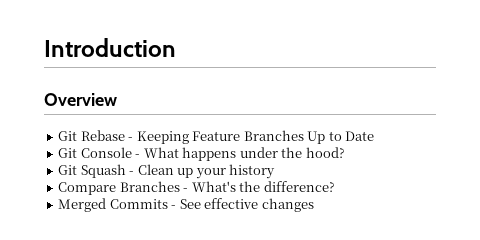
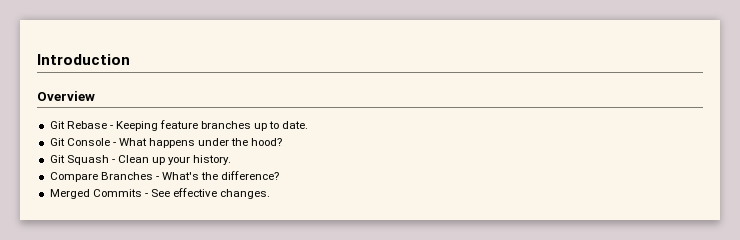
- Git Rebase - Keeping Feature Branches Up to Date
+ Git Rebase - Keeping feature branches up to date.
- Git Squash - Clean up your history
+ Git Squash - Clean up your history.
- Merged Commits - See effective changes
+ Merged Commits - See effective changes.

